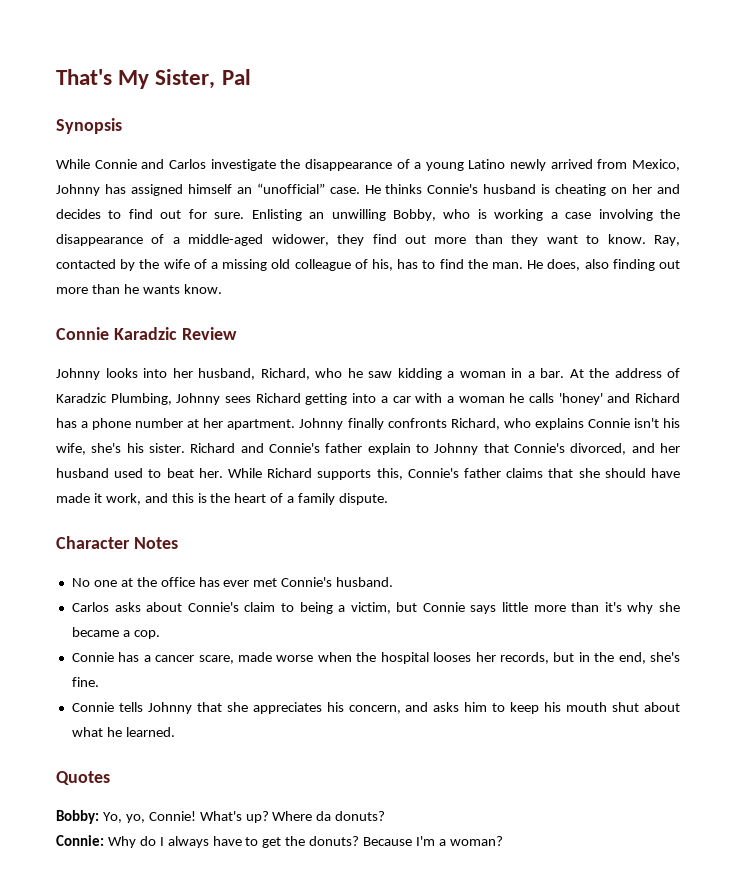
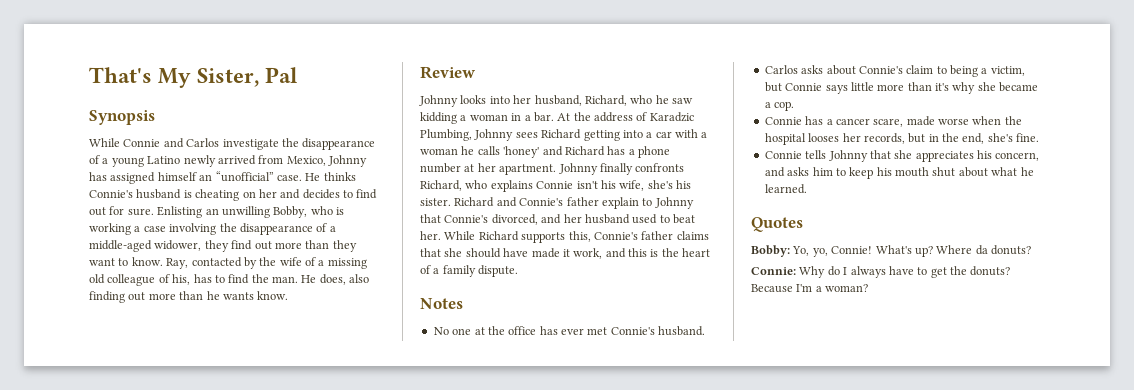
- Connie Karadzic Review
+ Review
- Character Notes
+ Notes

